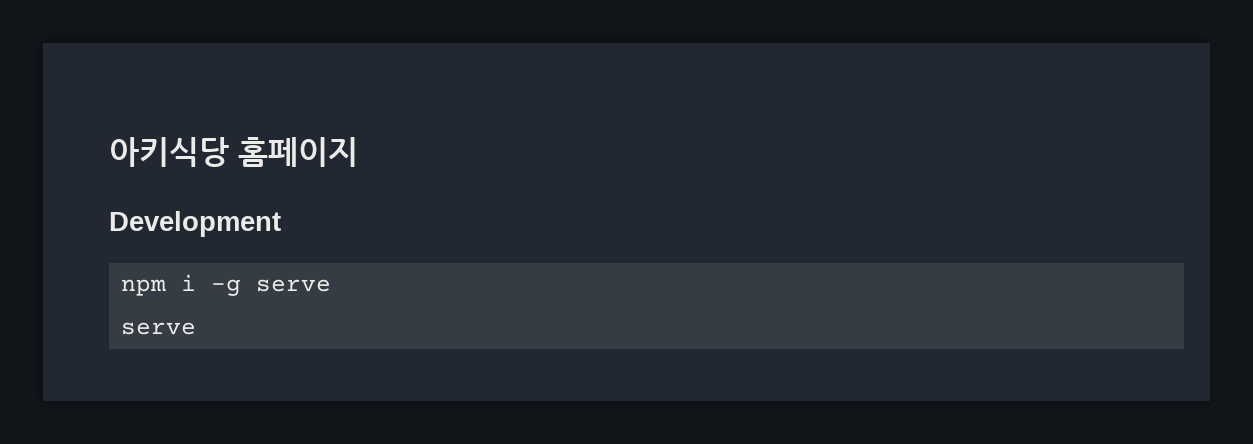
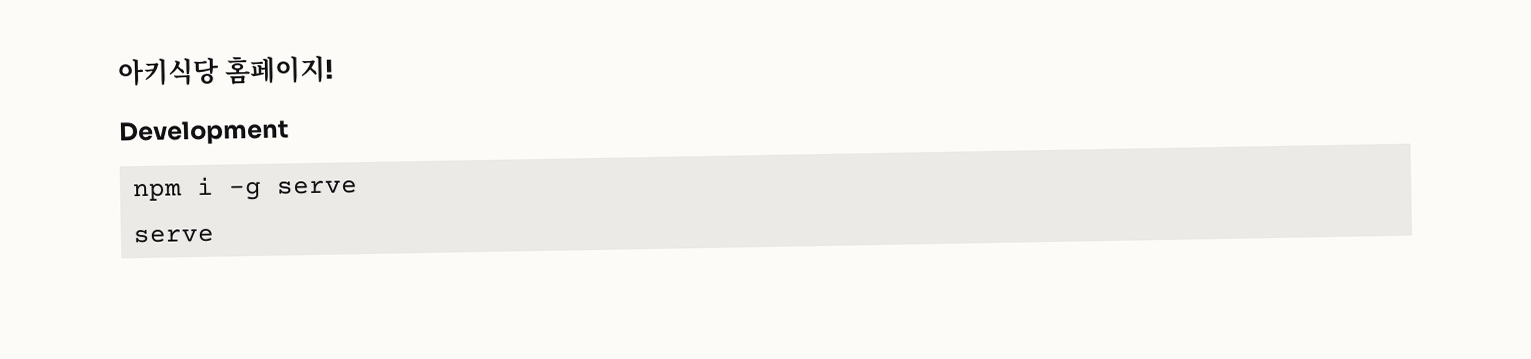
- 아키식당 홈페이지
+ 아키식당 홈페이지!

